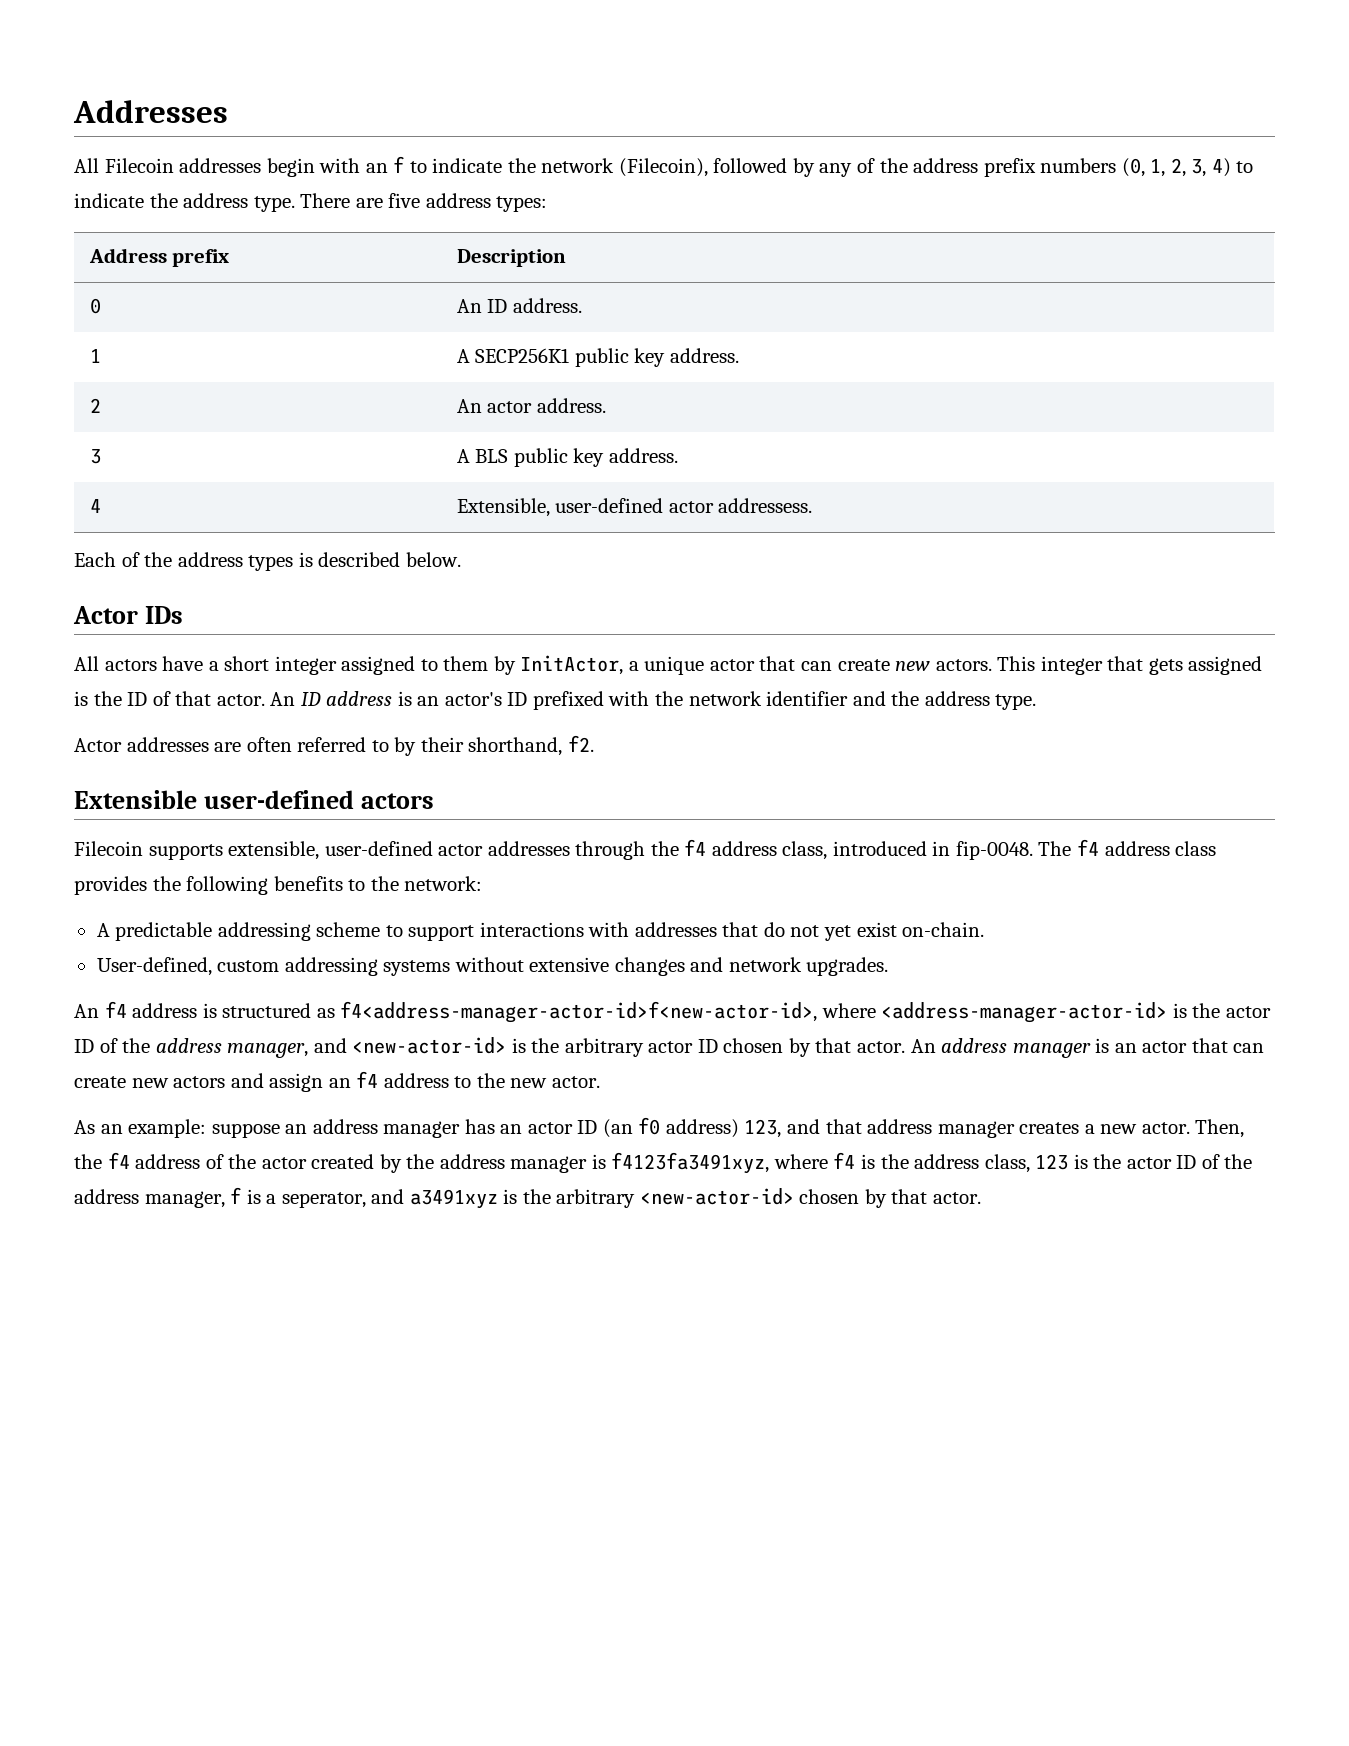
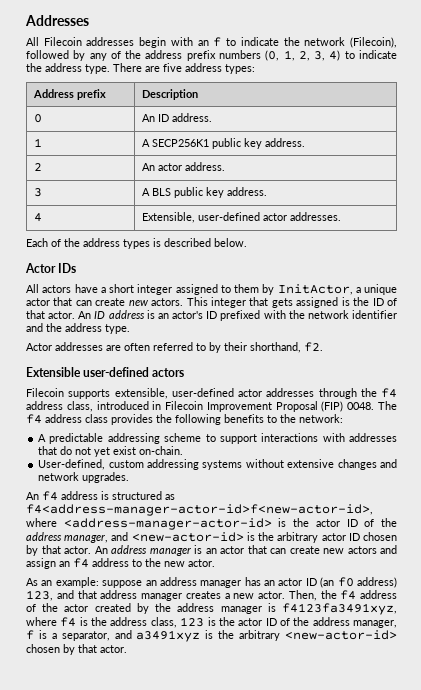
- 4 | Extensible, user-defined actor addressess.
+ 4 | Extensible, user-defined actor addresses.
- Filecoin supports extensible, user-defined actor addresses through the f4 address class, introduced in fip-0048.
+ Filecoin supports extensible, user-defined actor addresses through the f4 address class, introduced in Filecoin Improvement Proposal (FIP) 0048.
- Then, the f4 address of the actor created by the address manager is f4123fa3491xyz, where f4 is the address class, 123 is the actor ID of the address manager, f is a seperator, and a3491xyz is the arbitrary <new-actor-id> chosen by that actor.
+ Then, the f4 address of the actor created by the address manager is f4123fa3491xyz, where f4 is the address class, 123 is the actor ID of the address manager, f is a separator, and a3491xyz is the arbitrary <new-actor-id> chosen by that actor.

